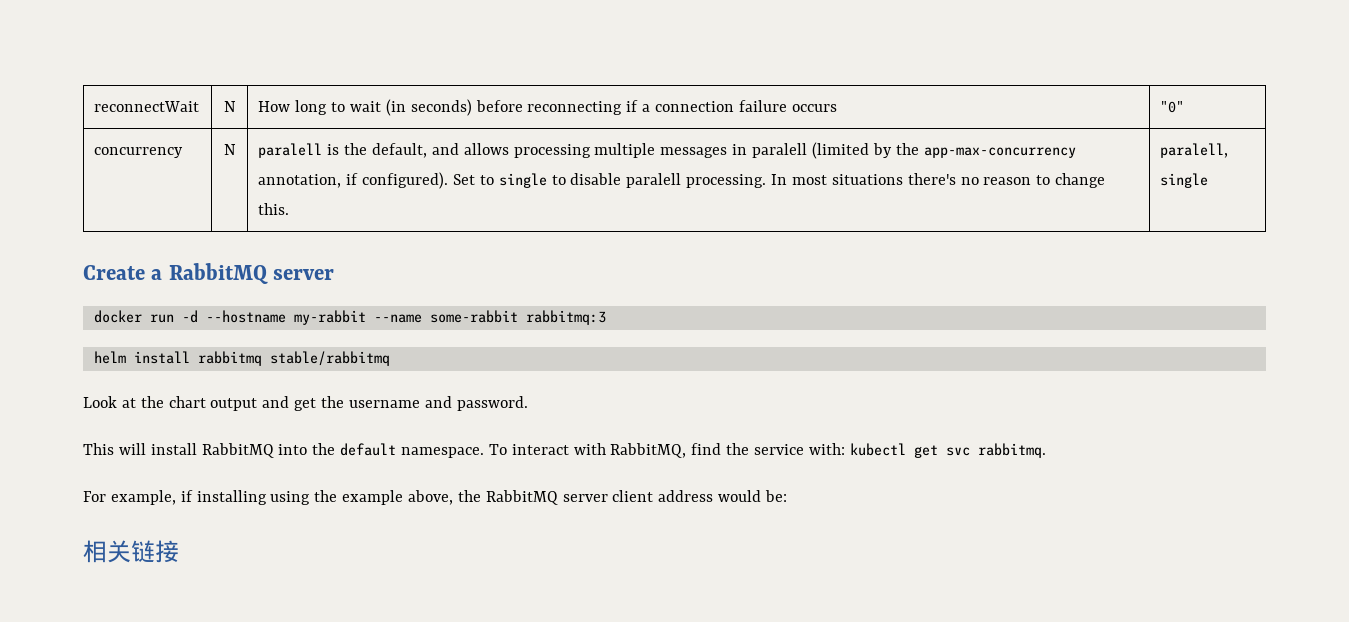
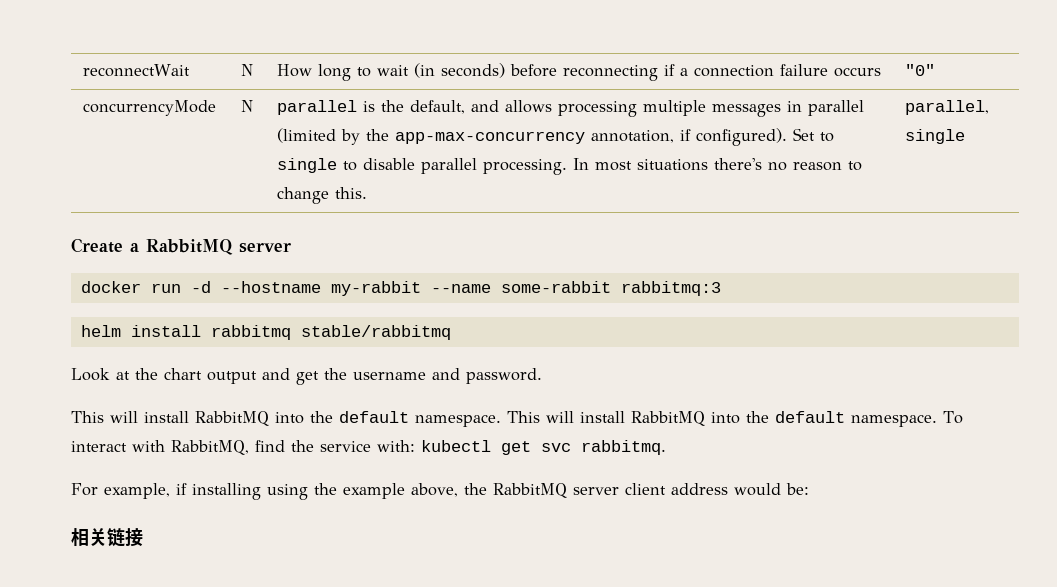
- concurrency | N | paralell is the default, and allows processing multiple messages in paralell (limited by the app-max-concurrency annotation, if configured). Set to single to disable paralell processing. In most situations there's no reason to change this. | paralell, single
+ concurrencyMode | N | parallel is the default, and allows processing multiple messages in parallel (limited by the app-max-concurrency annotation, if configured). Set to single to disable parallel processing. In most situations there's no reason to change this. | parallel, single
- This will install RabbitMQ into the default namespace.
+ This will install RabbitMQ into the default namespace. This will install RabbitMQ into the default namespace.

